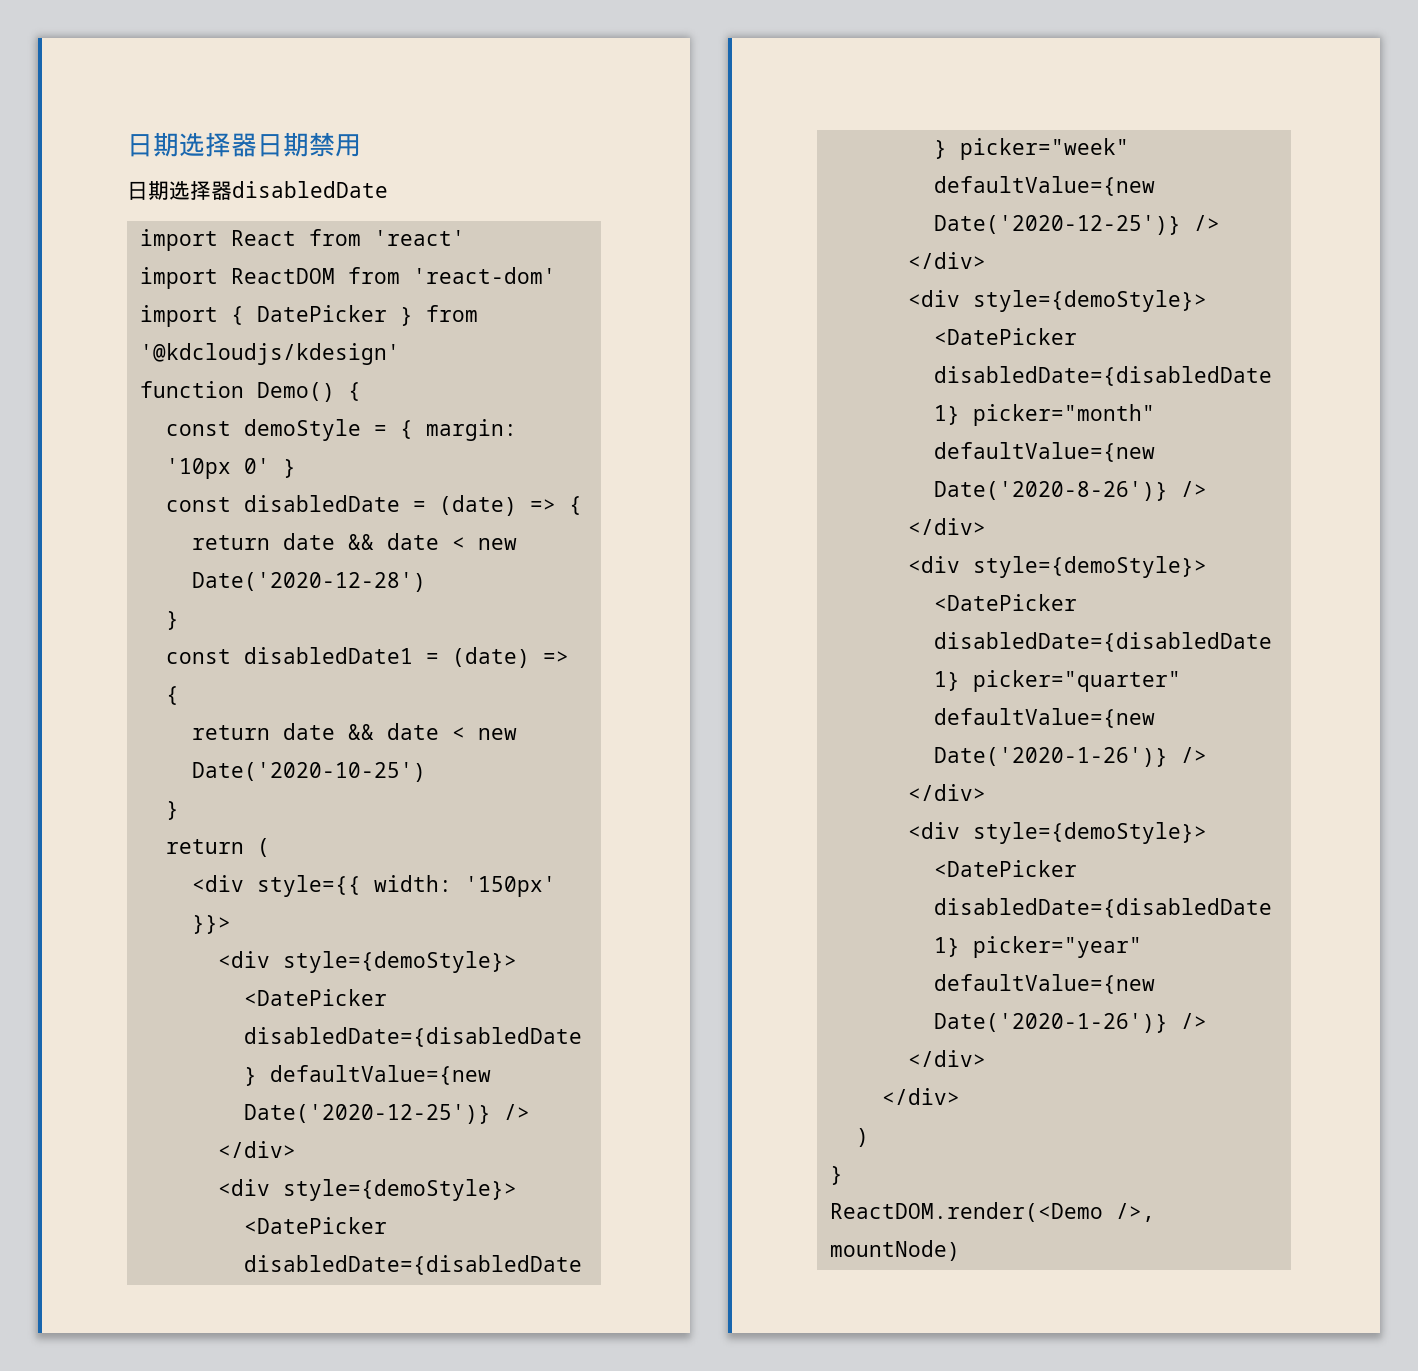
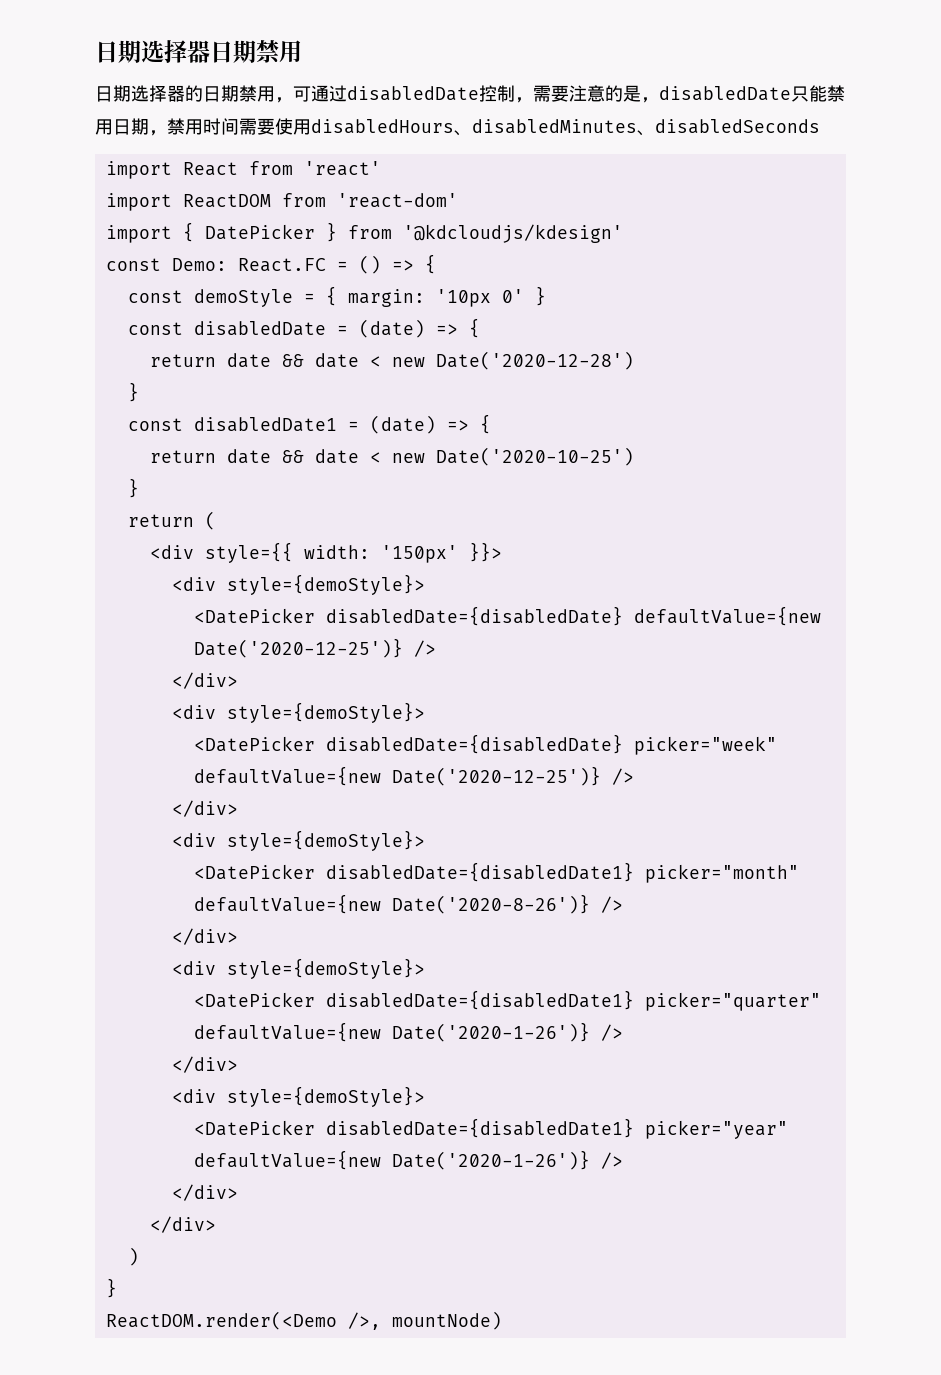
- 日期选择器disabledDate
+ 日期选择器的日期禁用，可通过disabledDate控制，需要注意的是，disabledDate只能禁用日期，禁用时间需要使用disabledHours、disabledMinutes、disabledSeconds
- function Demo() {
+ const Demo: React.FC = () => {

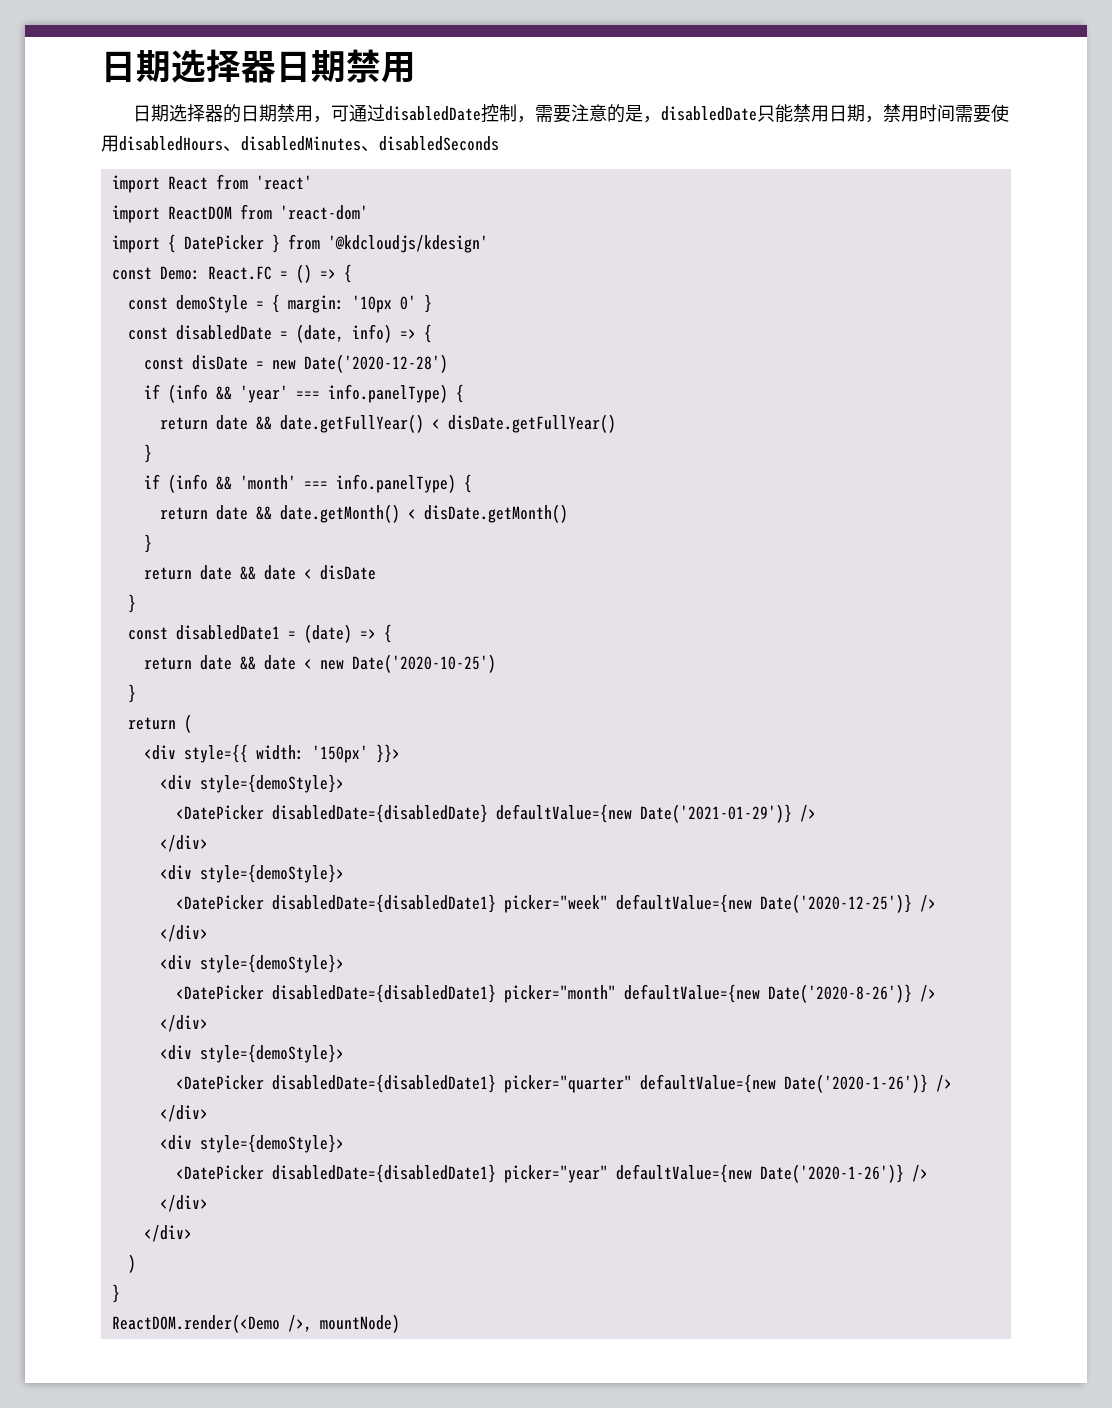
- const disabledDate = (date) => {
- return date && date < new Date('2020-12-28')
+ const disabledDate = (date, info) => {
+ const disDate = new Date('2020-12-28')
+ if (info && 'year' === info.panelType) {
+ return date && date.getFullYear() < disDate.getFullYear()
+ }
+ if (info && 'month' === info.panelType) {
+ return date && date.getMonth() < disDate.getMonth()
+ }
+ return date && date < disDate
- <DatePicker disabledDate={disabledDate} defaultValue={new Date('2020-12-25')} />
+ <DatePicker disabledDate={disabledDate} defaultValue={new Date('2021-01-29')} />
  </div>
  <div style={demoStyle}>
- <DatePicker disabledDate={disabledDate} picker="week" defaultValue={new Date('2020-12-25')} />
+ <DatePicker disabledDate={disabledDate1} picker="week" defaultValue={new Date('2020-12-25')} />

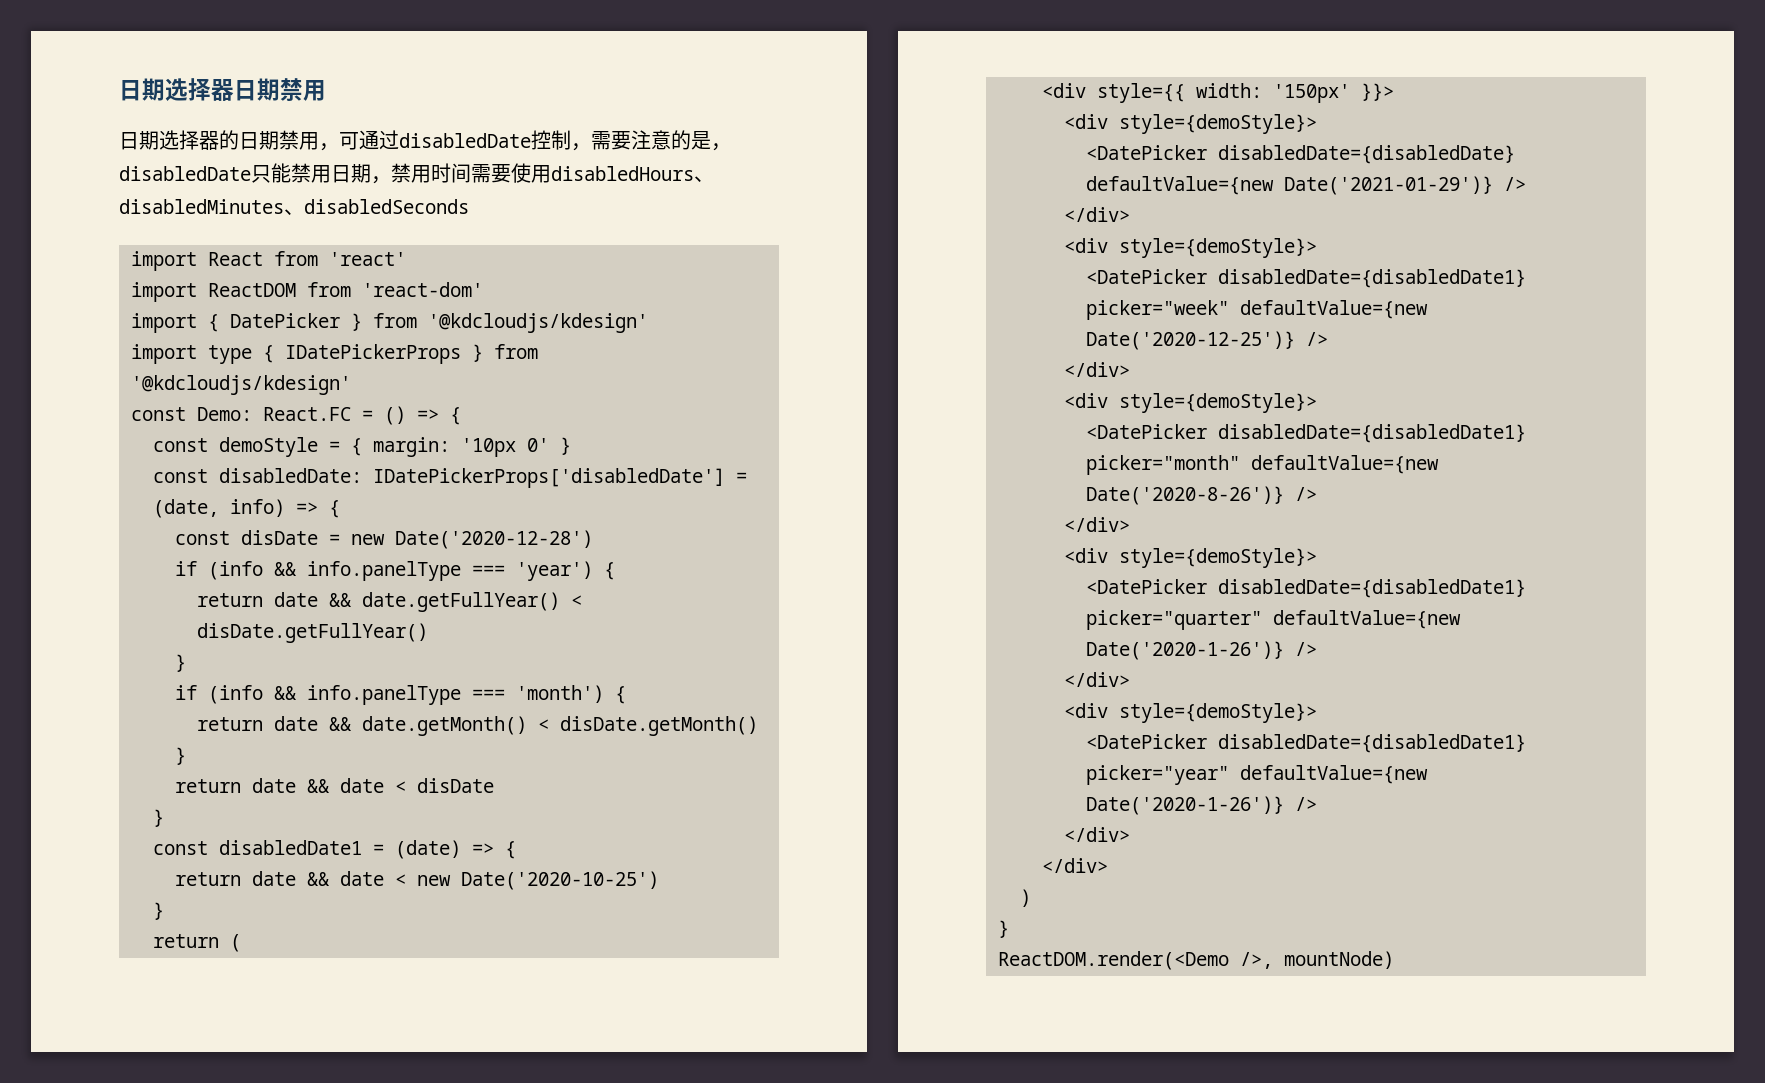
+ import type { IDatePickerProps } from '@kdcloudjs/kdesign'
- const disabledDate = (date, info) => {
+ const disabledDate: IDatePickerProps['disabledDate'] = (date, info) => {
- if (info && 'year' === info.panelType) {
+ if (info && info.panelType === 'year') {
- if (info && 'month' === info.panelType) {
+ if (info && info.panelType === 'month') {

